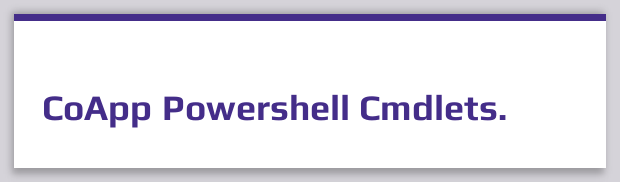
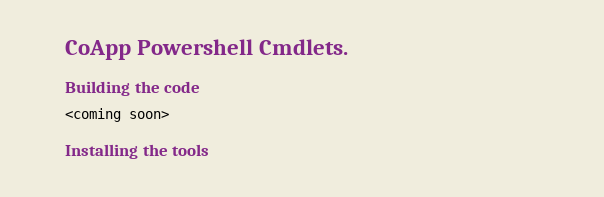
+ Building the code
+ <coming soon>
+ Installing the tools

